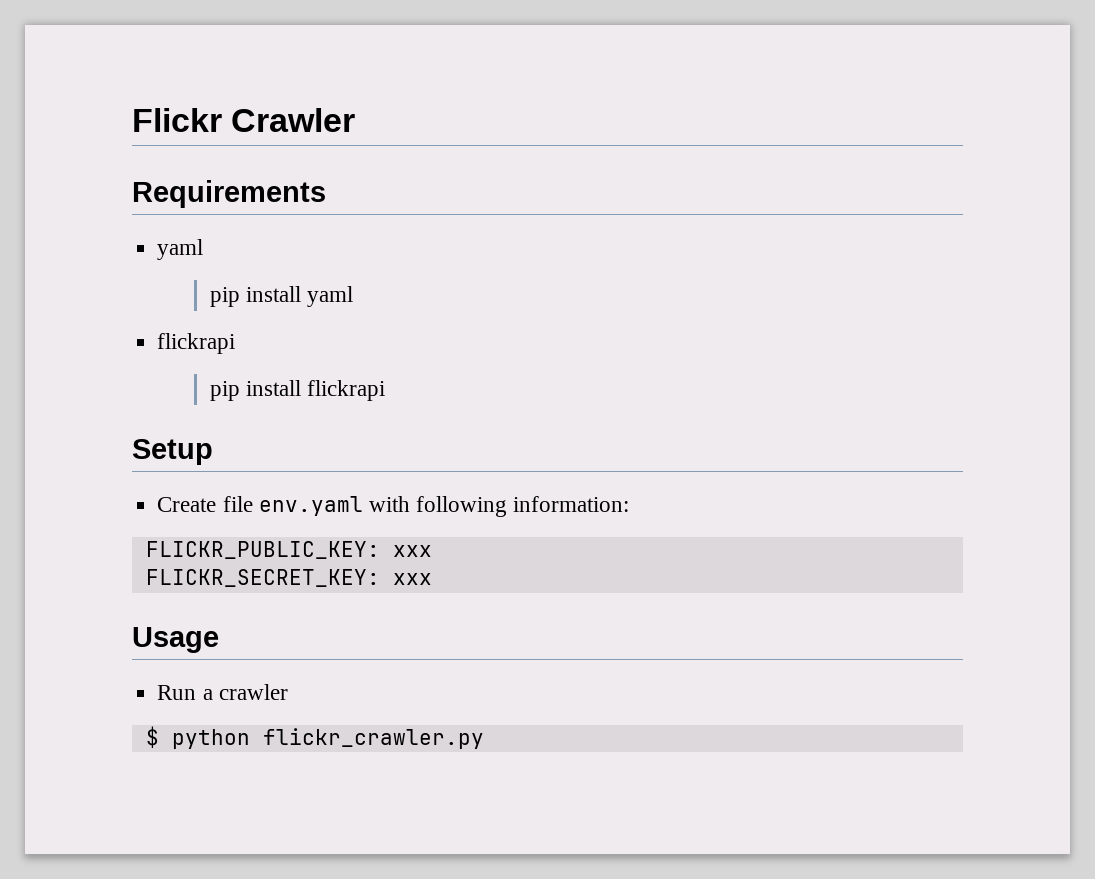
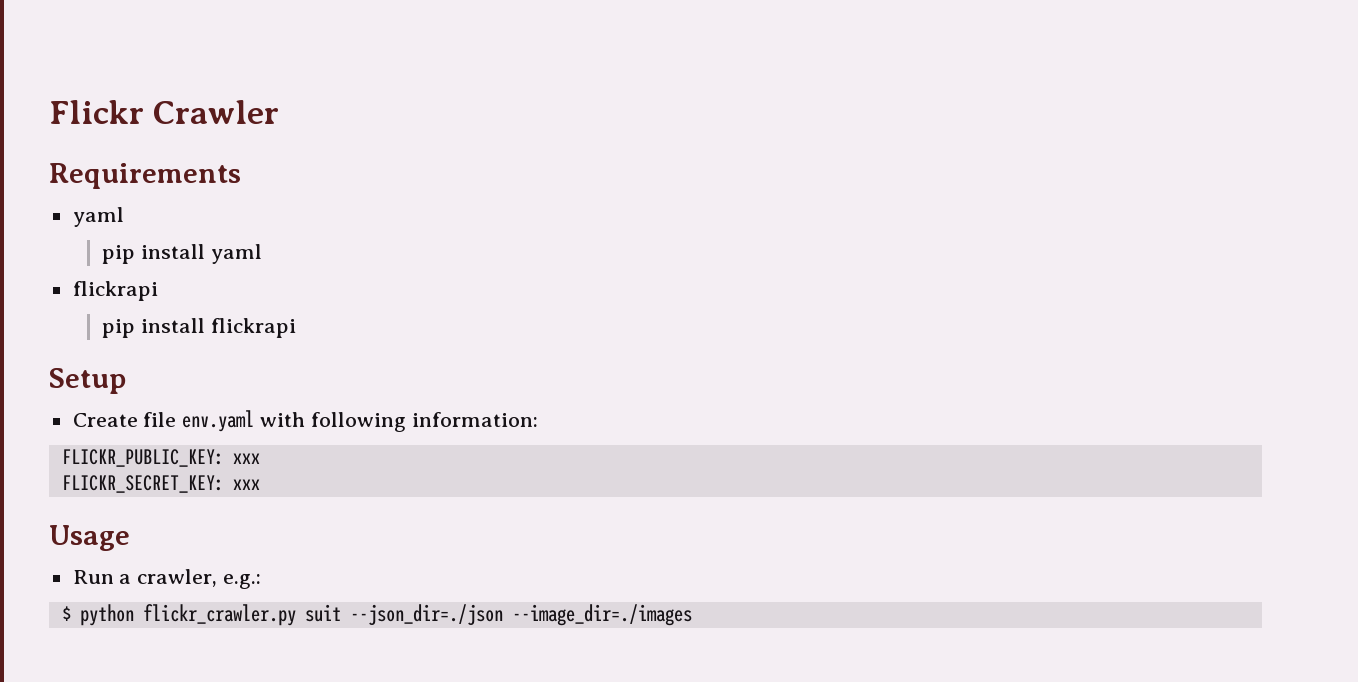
- Run a crawler
+ Run a crawler, e.g.:
- $ python flickr_crawler.py
+ $ python flickr_crawler.py suit --json_dir=./json --image_dir=./images

